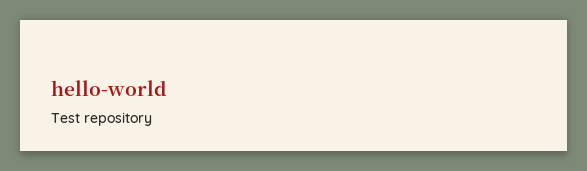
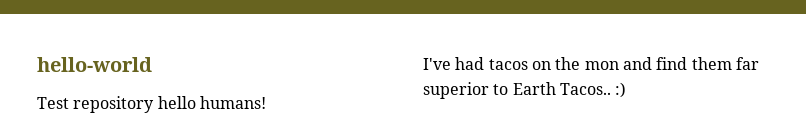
- Test repository
+ Test repository hello humans!
+ I've had tacos on the mon and find them far superior to Earth Tacos.. :)

